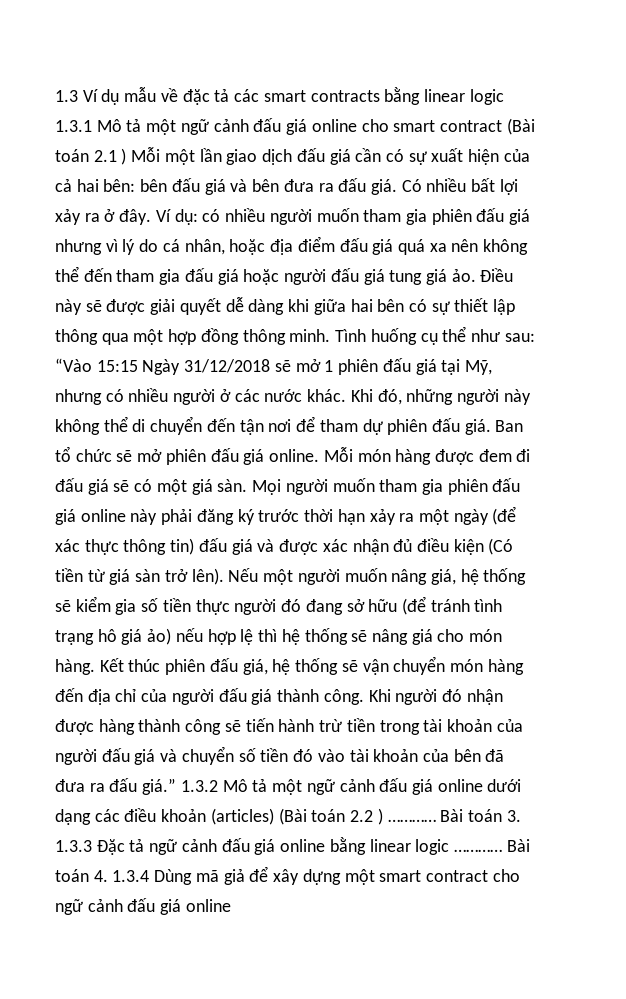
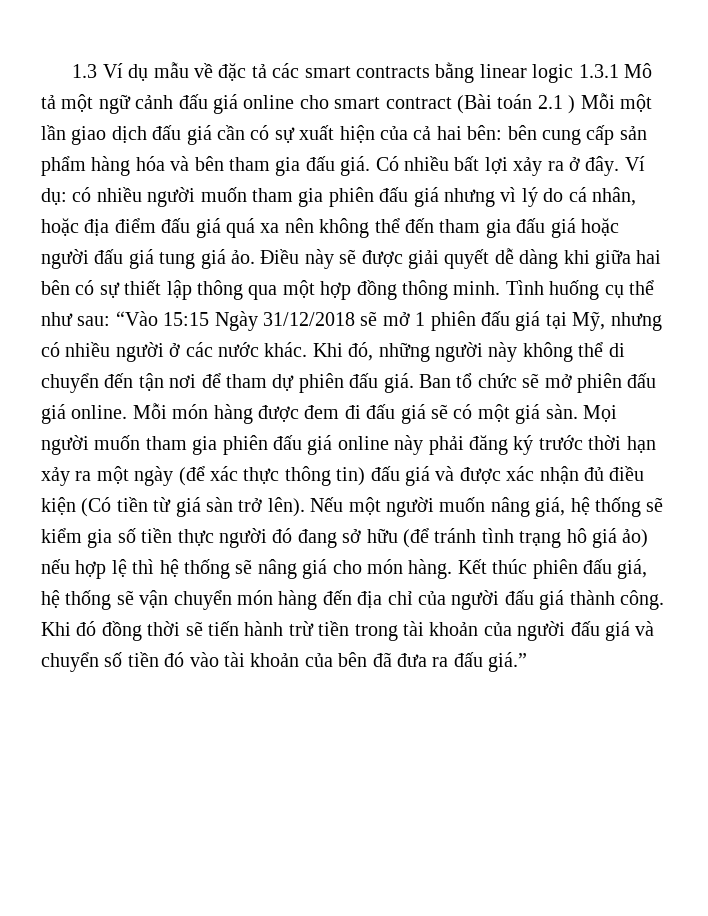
- 1.3 Ví dụ mẫu về đặc tả các smart contracts bằng linear logic 1.3.1 Mô tả một ngữ cảnh đấu giá online cho smart contract (Bài toán 2.1 ) Mỗi một lần giao dịch đấu giá cần có sự xuất hiện của cả hai bên: bên đấu giá và bên đưa ra đấu giá.
+ 1.3 Ví dụ mẫu về đặc tả các smart contracts bằng linear logic 1.3.1 Mô tả một ngữ cảnh đấu giá online cho smart contract (Bài toán 2.1 ) Mỗi một lần giao dịch đấu giá cần có sự xuất hiện của cả hai bên: bên cung cấp sản phẩm hàng hóa và bên tham gia đấu giá.
- Khi người đó nhận được hàng thành công sẽ tiến hành trừ tiền trong tài khoản của người đấu giá và chuyển số tiền đó vào tài khoản của bên đã đưa ra đấu giá.” 1.3.2 Mô tả một ngữ cảnh đấu giá online dưới dạng các điều khoản (articles) (Bài toán 2.2 ) ………… Bài toán 3. 1.3.3 Đặc tả ngữ cảnh đấu giá online bằng linear logic ………… Bài toán 4. 1.3.4 Dùng mã giả để xây dựng một smart contract cho ngữ cảnh đấu giá online
+ Khi đó đồng thời sẽ tiến hành trừ tiền trong tài khoản của người đấu giá và chuyển số tiền đó vào tài khoản của bên đã đưa ra đấu giá.”

